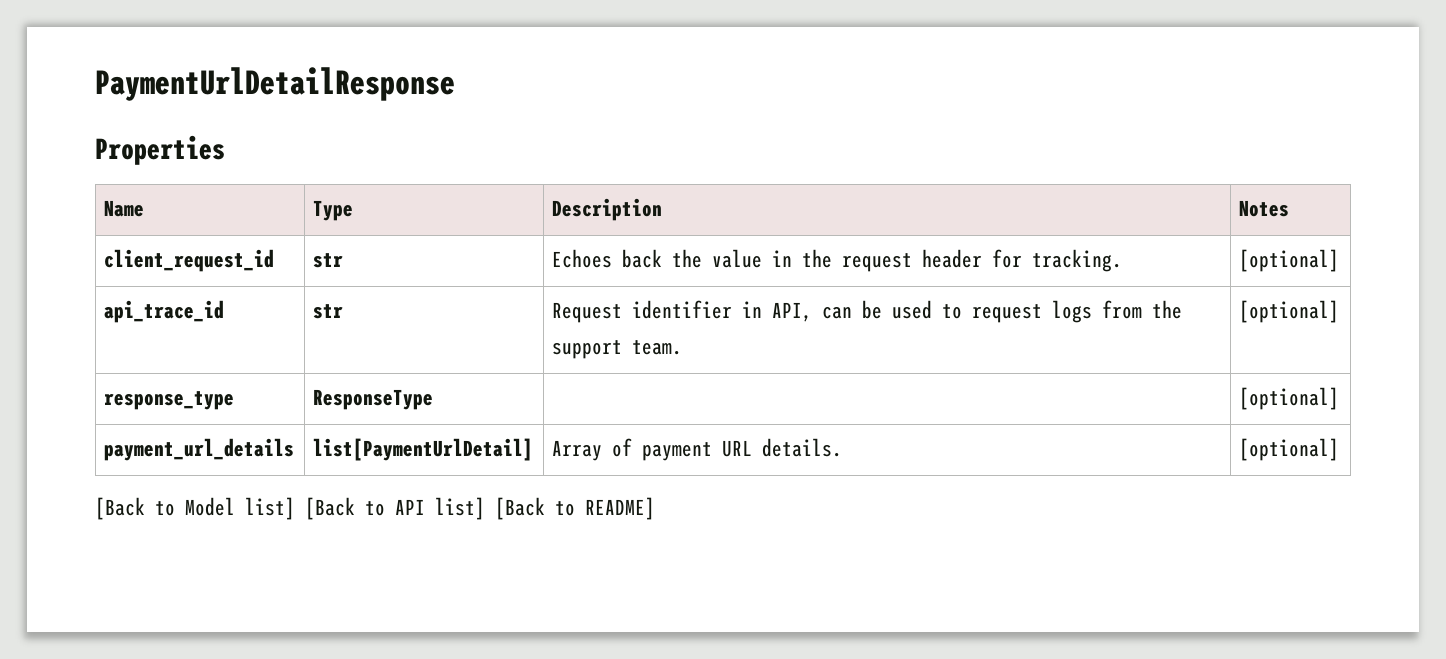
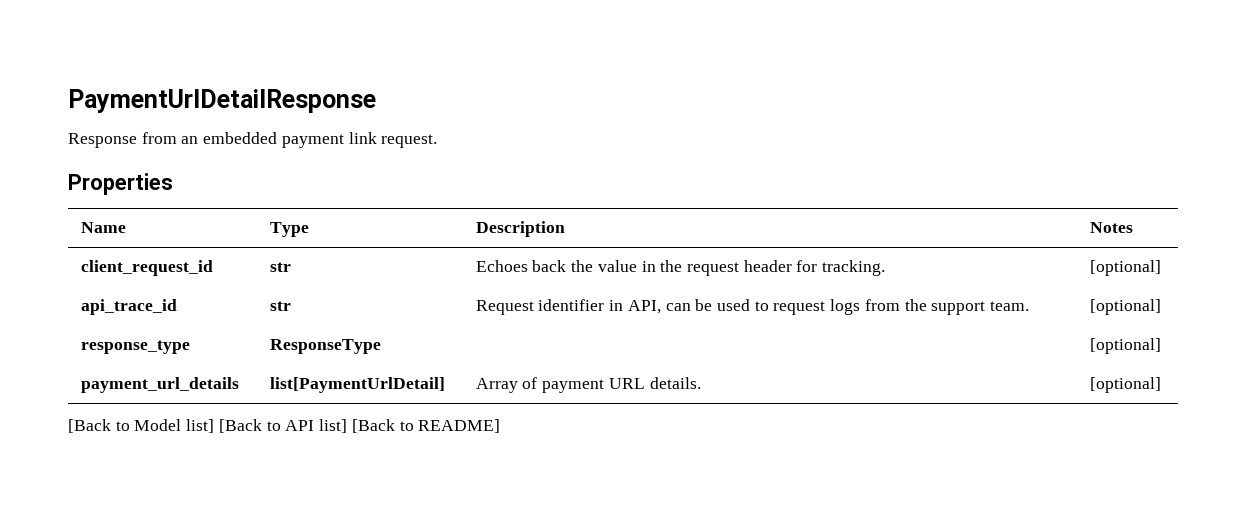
+ Response from an embedded payment link request.

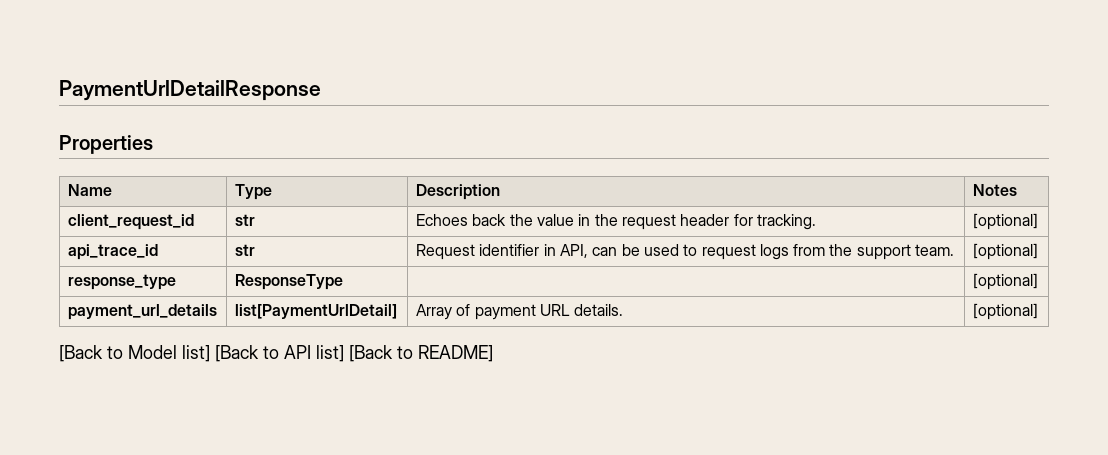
- Response from an embedded payment link request.

